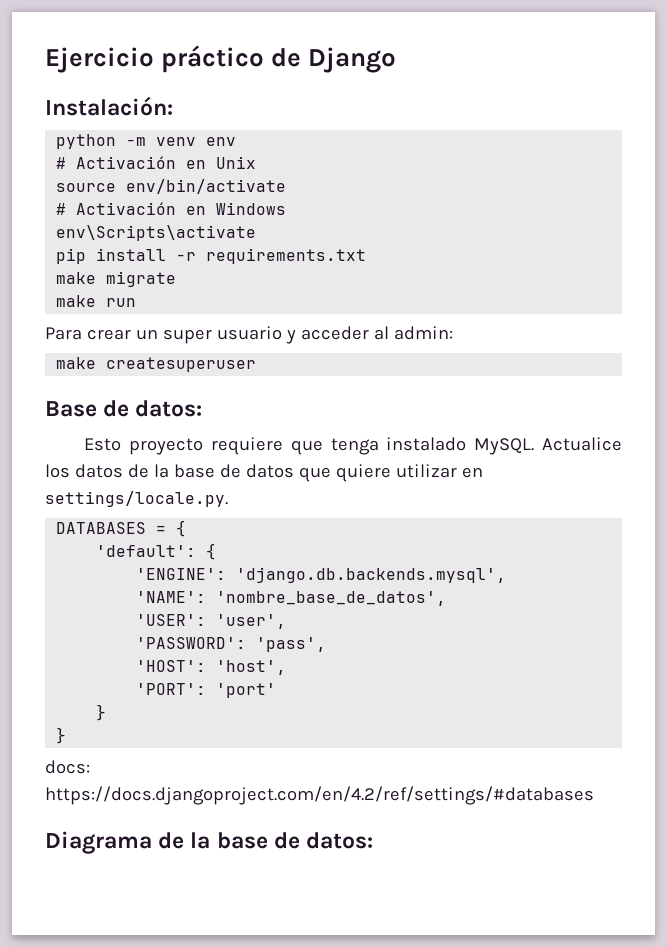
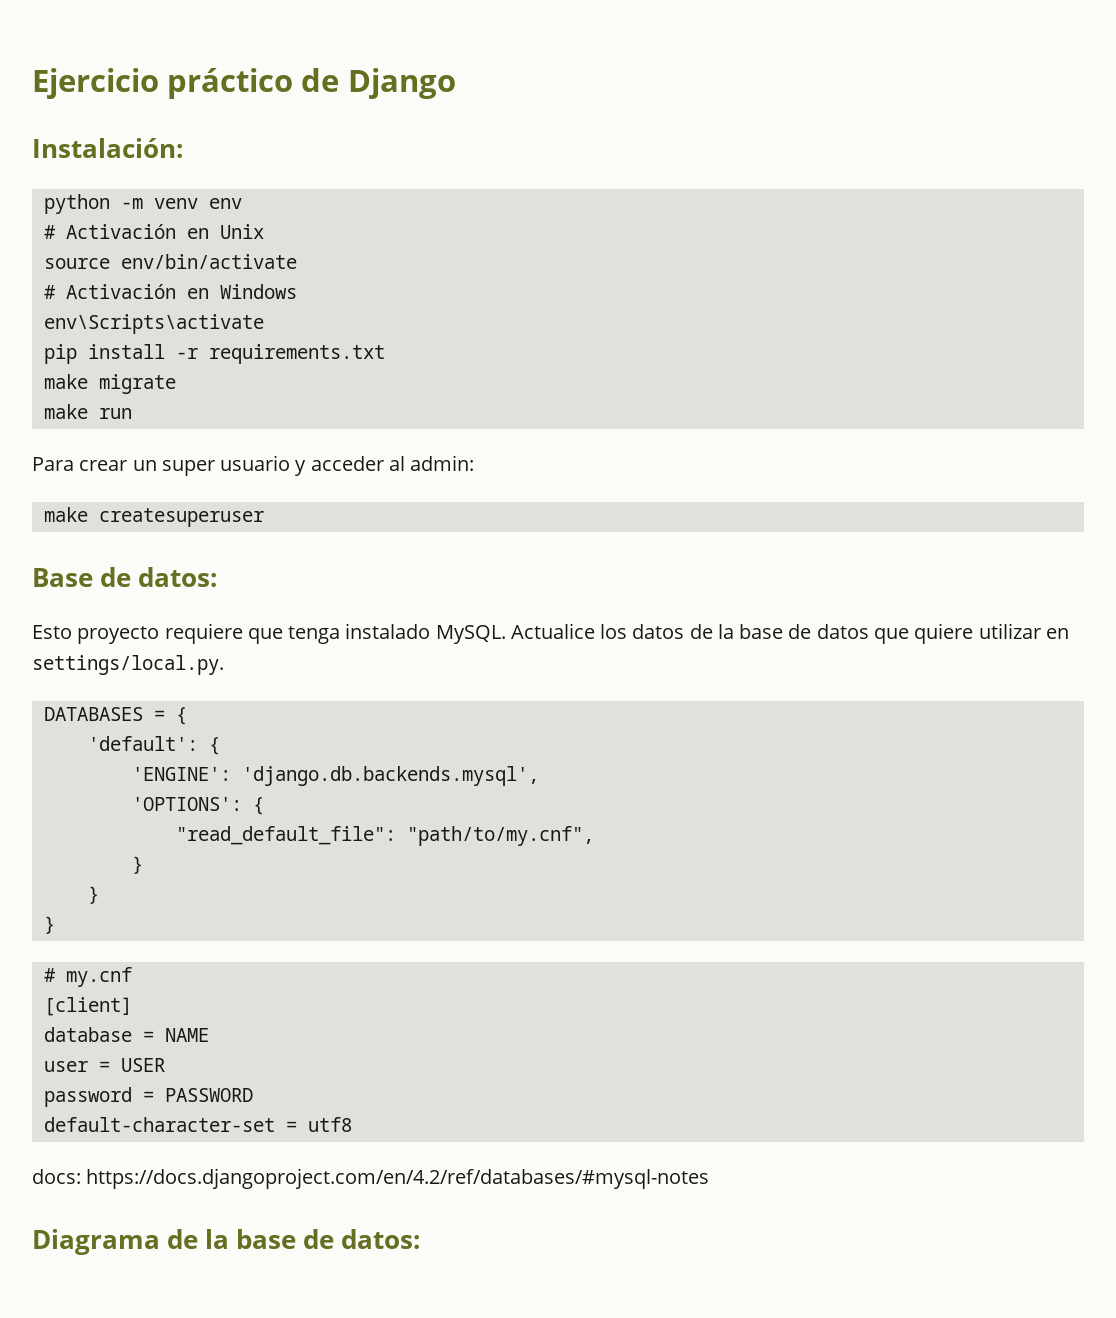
- Actualice los datos de la base de datos que quiere utilizar en settings/locale.py.
+ Actualice los datos de la base de datos que quiere utilizar en settings/local.py.
- 'NAME': 'nombre_base_de_datos',
- 'USER': 'user',
- 'PASSWORD': 'pass',
- 'HOST': 'host',
- 'PORT': 'port'
+ 'OPTIONS': {
+ "read_default_file": "path/to/my.cnf",
  }
  }
+ }
+ # my.cnf
+ [client]
+ database = NAME
+ user = USER
+ password = PASSWORD
+ default-character-set = utf8
- docs: https://docs.djangoproject.com/en/4.2/ref/settings/#databases
+ docs: https://docs.djangoproject.com/en/4.2/ref/databases/#mysql-notes

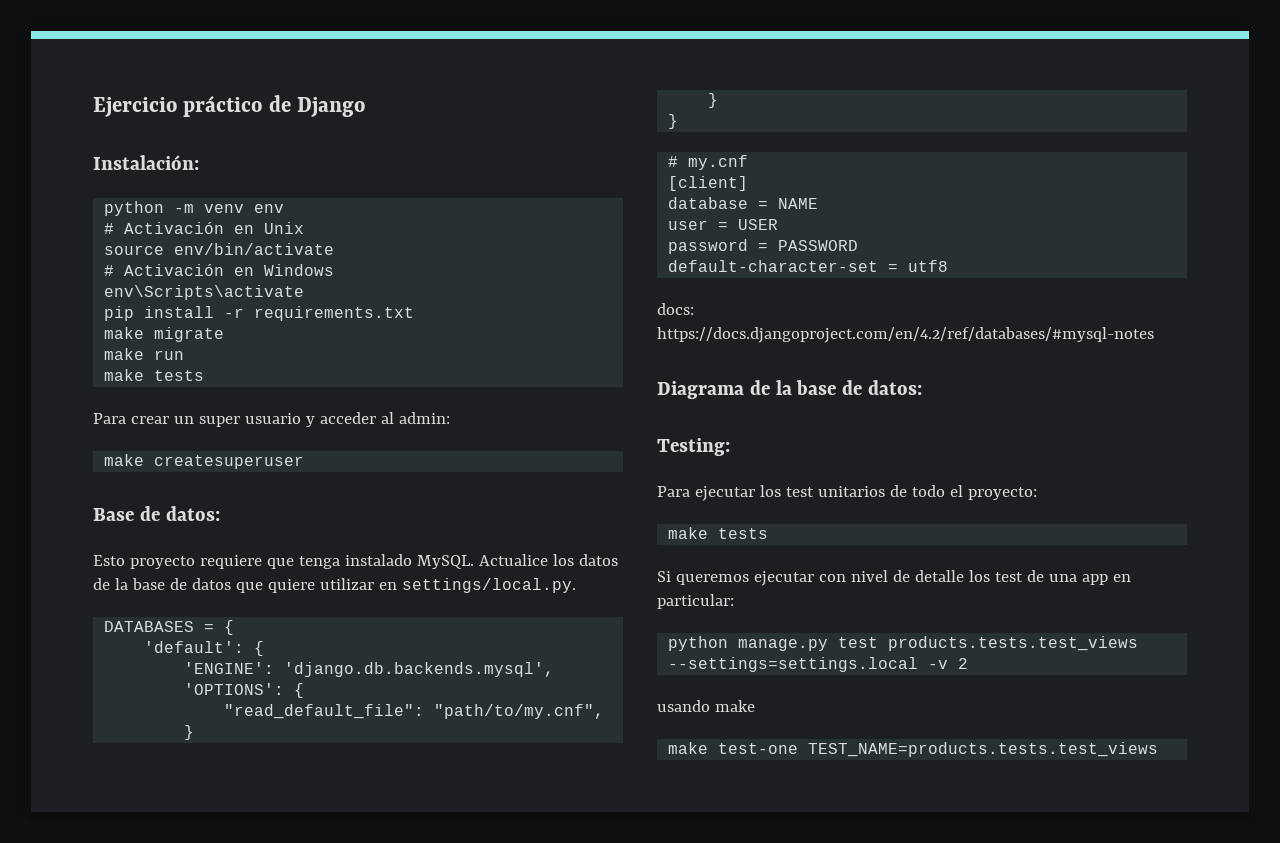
  make run
+ make tests
+ Testing:
+ Para ejecutar los test unitarios de todo el proyecto:
+ make tests
+ Si queremos ejecutar con nivel de detalle los test de una app en particular:
+ python manage.py test products.tests.test_views --settings=settings.local -v 2
+ usando make
+ make test-one TEST_NAME=products.tests.test_views

